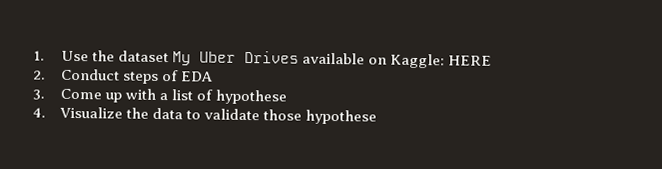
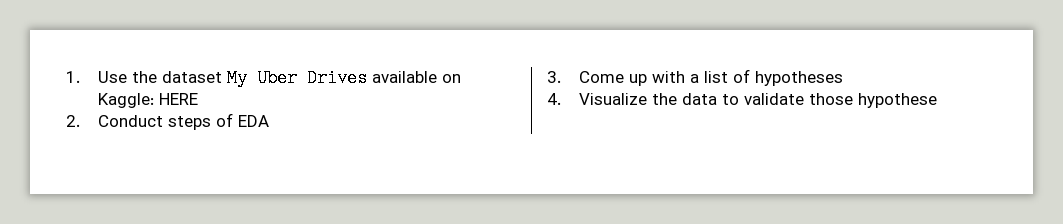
- 3. Come up with a list of hypothese
+ 3. Come up with a list of hypotheses

